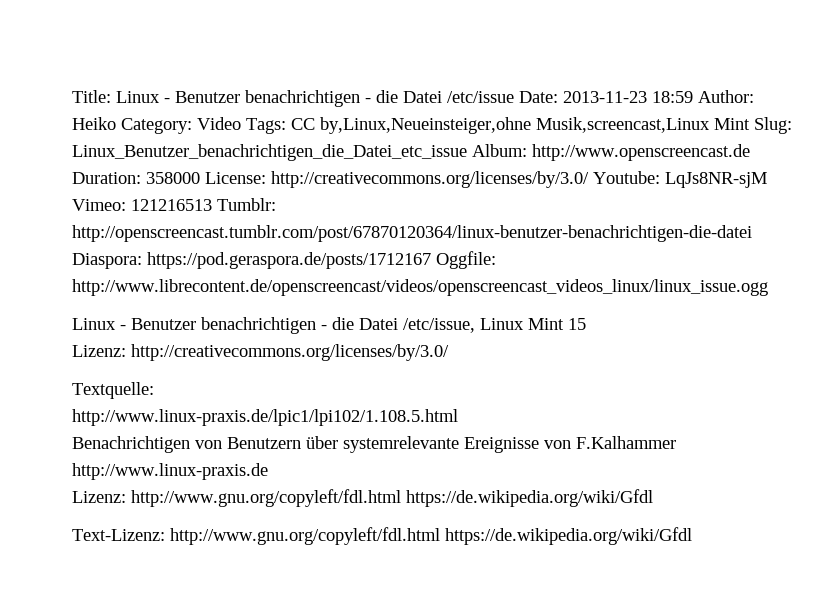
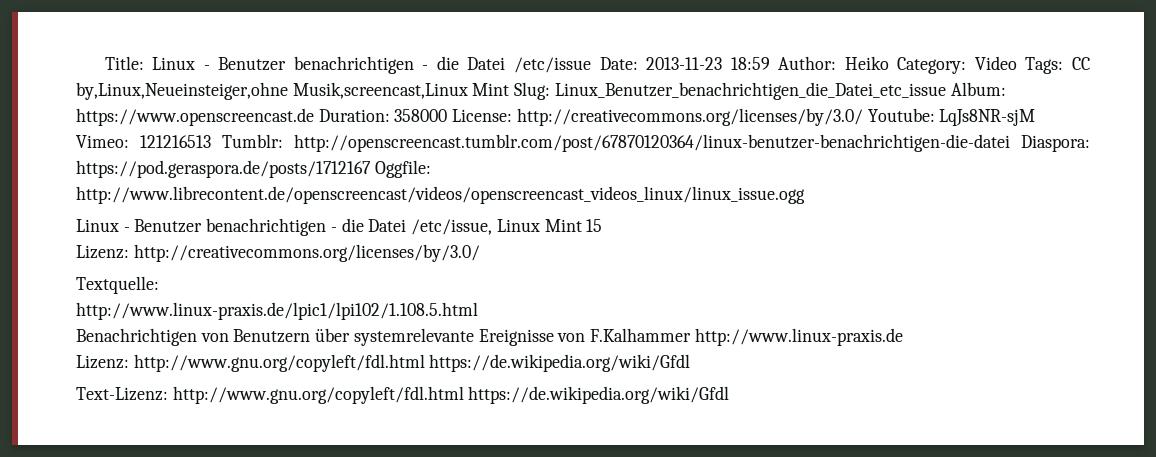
- Title: Linux - Benutzer benachrichtigen - die Datei /etc/issue Date: 2013-11-23 18:59 Author: Heiko Category: Video Tags: CC by,Linux,Neueinsteiger,ohne Musik,screencast,Linux Mint Slug: Linux_Benutzer_benachrichtigen_die_Datei_etc_issue Album: http://www.openscreencast.de Duration: 358000 License: http://creativecommons.org/licenses/by/3.0/ Youtube: LqJs8NR-sjM Vimeo: 121216513 Tumblr: http://openscreencast.tumblr.com/post/67870120364/linux-benutzer-benachrichtigen-die-datei Diaspora: https://pod.geraspora.de/posts/1712167 Oggfile: http://www.librecontent.de/openscreencast/videos/openscreencast_videos_linux/linux_issue.ogg
+ Title: Linux - Benutzer benachrichtigen - die Datei /etc/issue Date: 2013-11-23 18:59 Author: Heiko Category: Video Tags: CC by,Linux,Neueinsteiger,ohne Musik,screencast,Linux Mint Slug: Linux_Benutzer_benachrichtigen_die_Datei_etc_issue Album: https://www.openscreencast.de Duration: 358000 License: http://creativecommons.org/licenses/by/3.0/ Youtube: LqJs8NR-sjM Vimeo: 121216513 Tumblr: http://openscreencast.tumblr.com/post/67870120364/linux-benutzer-benachrichtigen-die-datei Diaspora: https://pod.geraspora.de/posts/1712167 Oggfile: http://www.librecontent.de/openscreencast/videos/openscreencast_videos_linux/linux_issue.ogg

